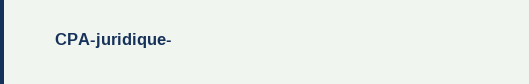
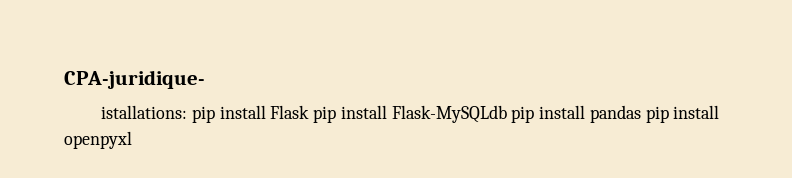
+ istallations: pip install Flask pip install Flask-MySQLdb pip install pandas pip install openpyxl

